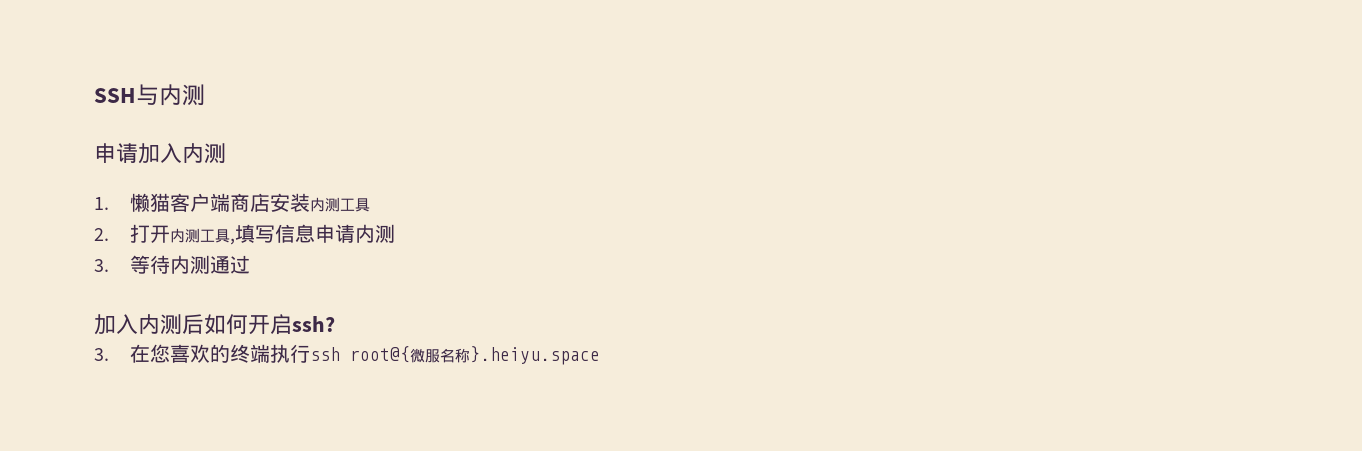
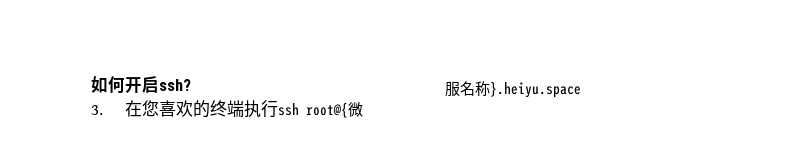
- SSH与内测
- 申请加入内测
- 1.懒猫客户端商店安装内测工具
- 2.打开内测工具,填写信息申请内测
- 3.等待内测通过
- 加入内测后如何开启ssh?
+ 如何开启ssh?

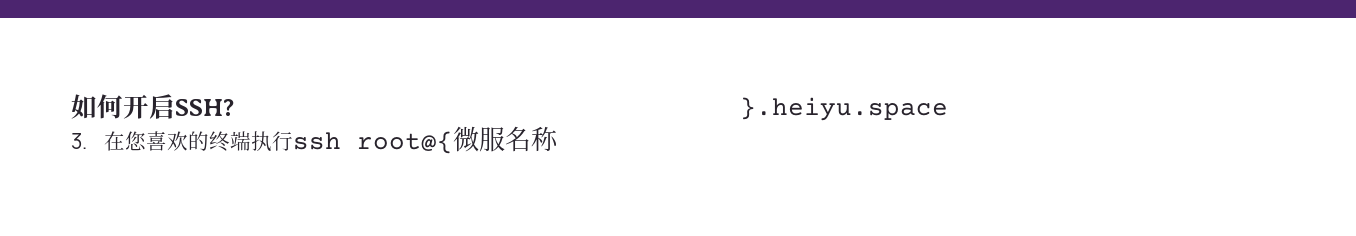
- 如何开启ssh?
+ 如何开启SSH?

